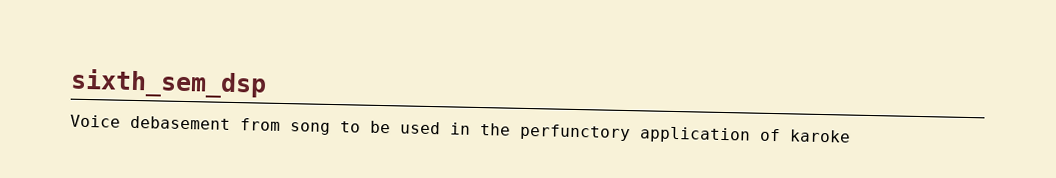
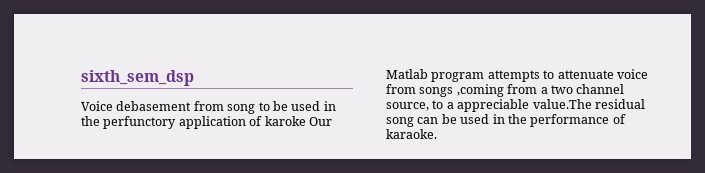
- Voice debasement from song to be used in the perfunctory application of karoke
+ Voice debasement from song to be used in the perfunctory application of karoke Our Matlab program attempts to attenuate voice from songs ,coming from a two channel source, to a appreciable value.The residual song can be used in the performance of karaoke.

